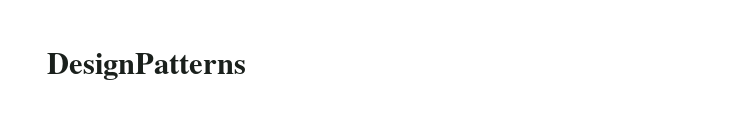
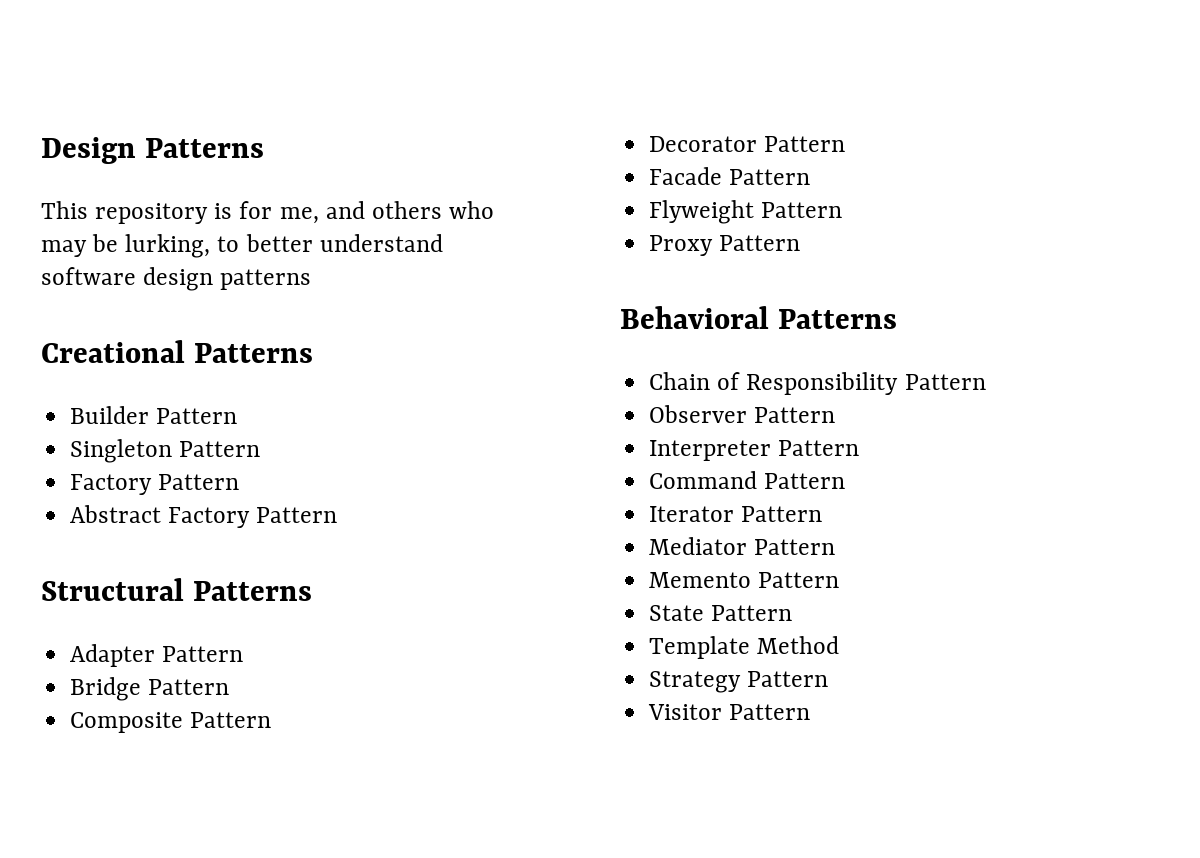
- DesignPatterns
+ Design Patterns
+ This repository is for me, and others who may be lurking, to better understand software design patterns
+ Creational Patterns
+ Builder Pattern
+ Singleton Pattern
+ Factory Pattern
+ Abstract Factory Pattern
+ Structural Patterns
+ Adapter Pattern
+ Bridge Pattern
+ Composite Pattern
+ Decorator Pattern
+ Facade Pattern
+ Flyweight Pattern
+ Proxy Pattern
+ Behavioral Patterns
+ Chain of Responsibility Pattern
+ Observer Pattern
+ Interpreter Pattern
+ Command Pattern
+ Iterator Pattern
+ Mediator Pattern
+ Memento Pattern
+ State Pattern
+ Template Method
+ Strategy Pattern
+ Visitor Pattern

